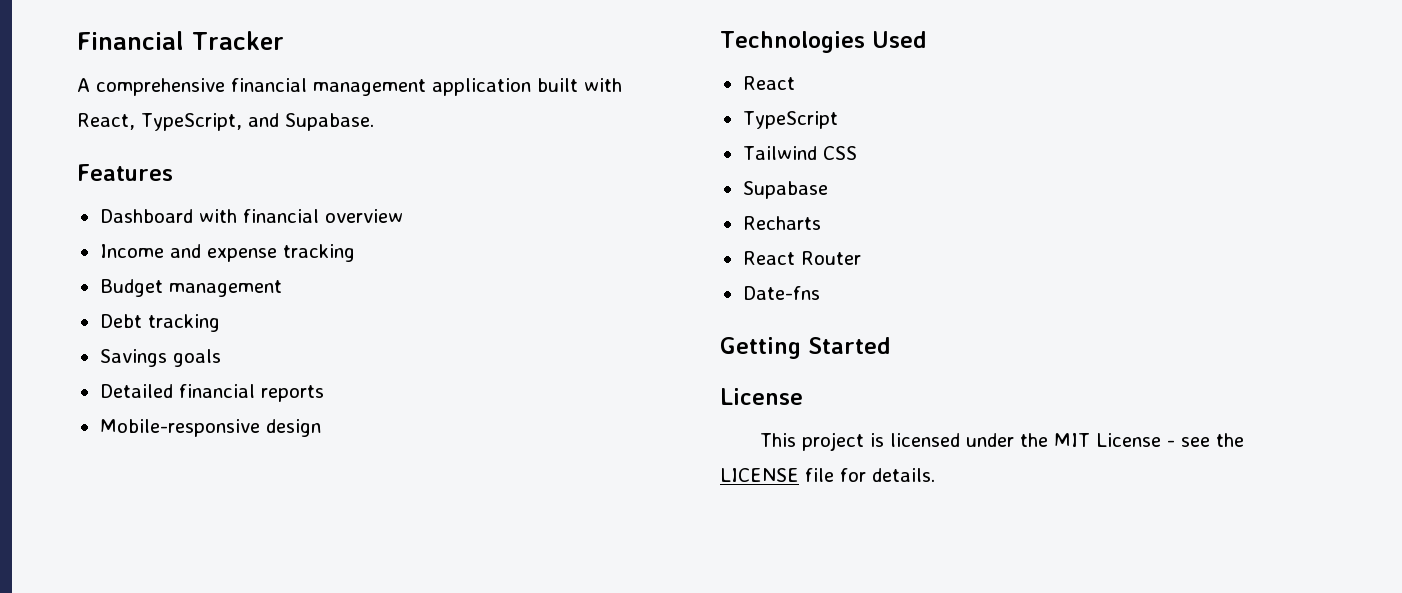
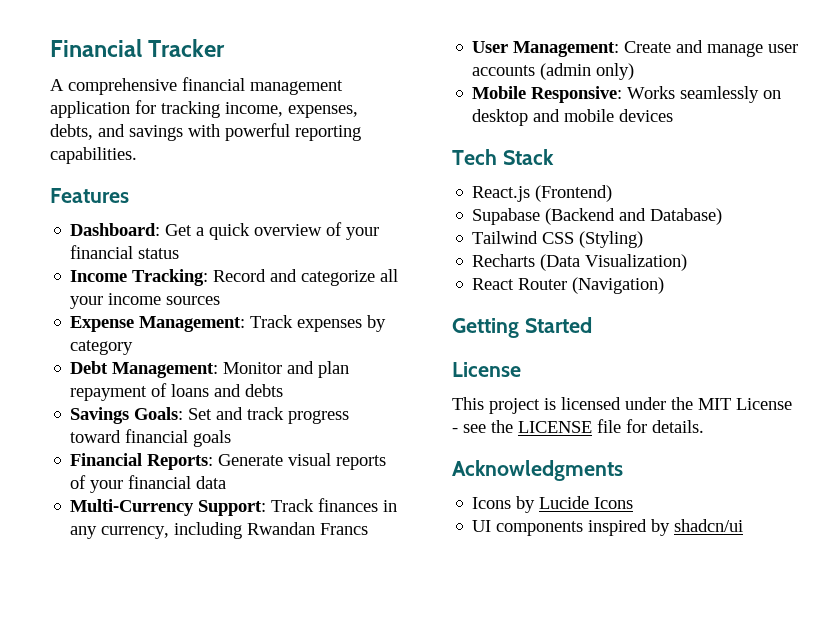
- A comprehensive financial management application built with React, TypeScript, and Supabase.
+ A comprehensive financial management application for tracking income, expenses, debts, and savings with powerful reporting capabilities.
  Features
- Dashboard with financial overview
- Income and expense tracking
- Budget management
- Debt tracking
- Savings goals
- Detailed financial reports
- Mobile-responsive design
- Technologies Used
- React
- TypeScript
+ Dashboard: Get a quick overview of your financial status
+ Income Tracking: Record and categorize all your income sources
+ Expense Management: Track expenses by category
+ Debt Management: Monitor and plan repayment of loans and debts
+ Savings Goals: Set and track progress toward financial goals
+ Financial Reports: Generate visual reports of your financial data
+ Multi-Currency Support: Track finances in any currency, including Rwandan Francs
+ User Management: Create and manage user accounts (admin only)
+ Mobile Responsive: Works seamlessly on desktop and mobile devices
+ Tech Stack
+ React.js (Frontend)
+ Supabase (Backend and Database)
- Tailwind CSS
- Supabase
+ Tailwind CSS (Styling)
- Recharts
+ Recharts (Data Visualization)
- React Router
- Date-fns
+ React Router (Navigation)
+ Acknowledgments
+ Icons by Lucide Icons
+ UI components inspired by shadcn/ui

